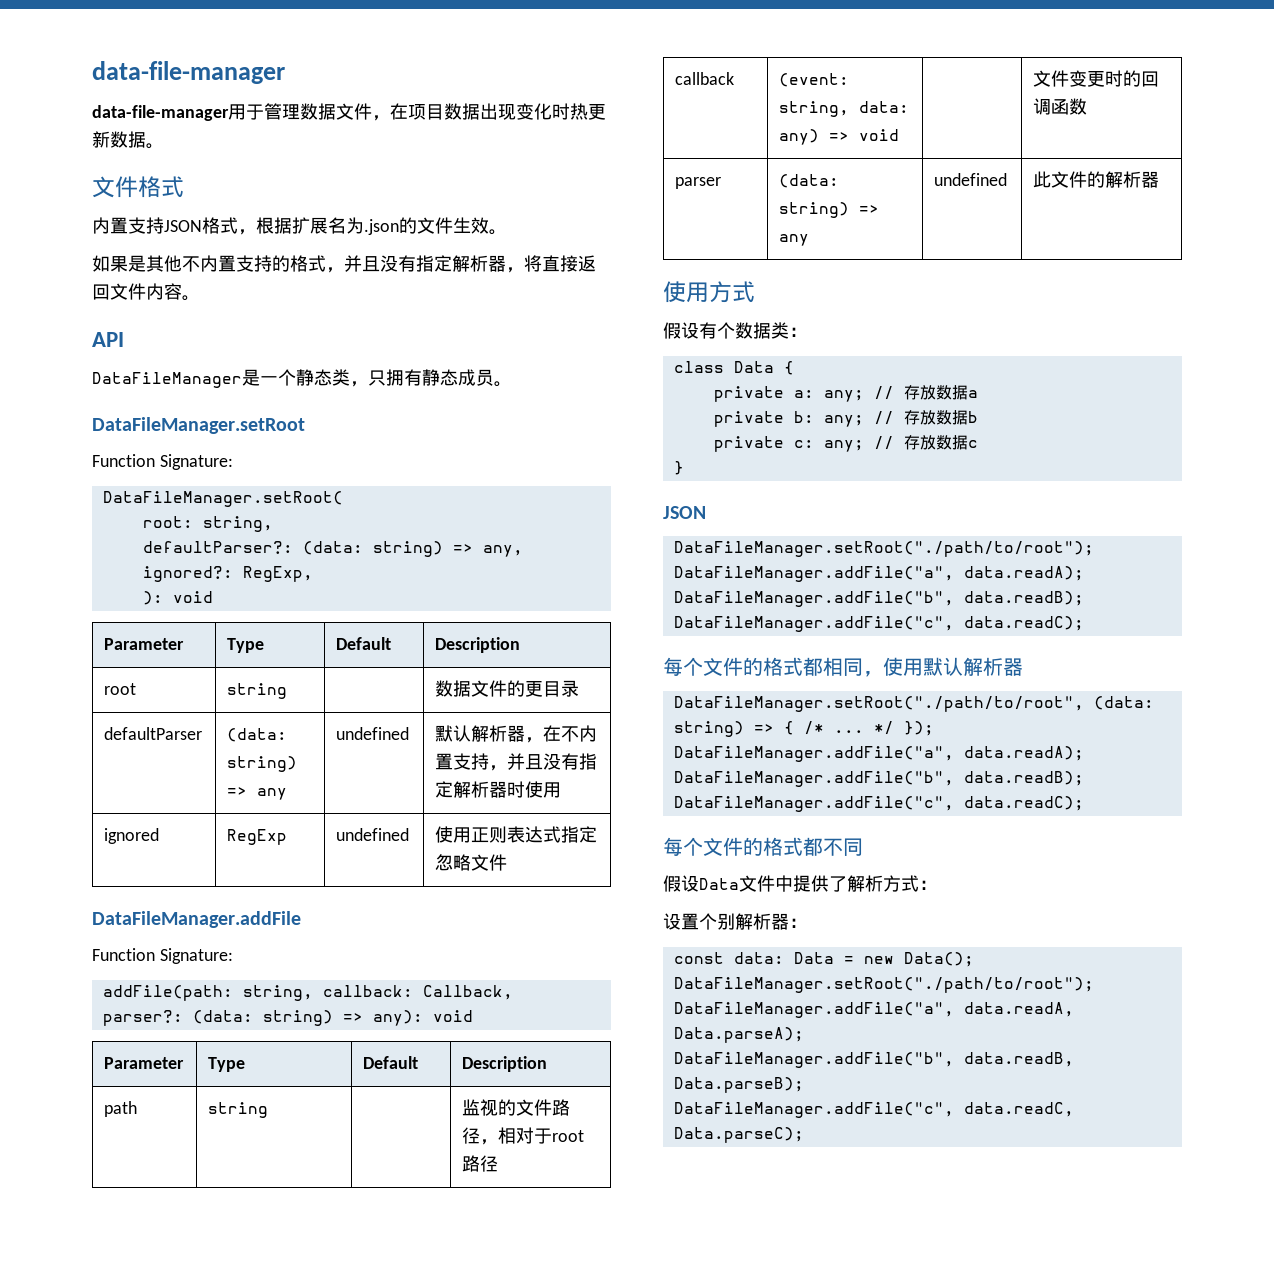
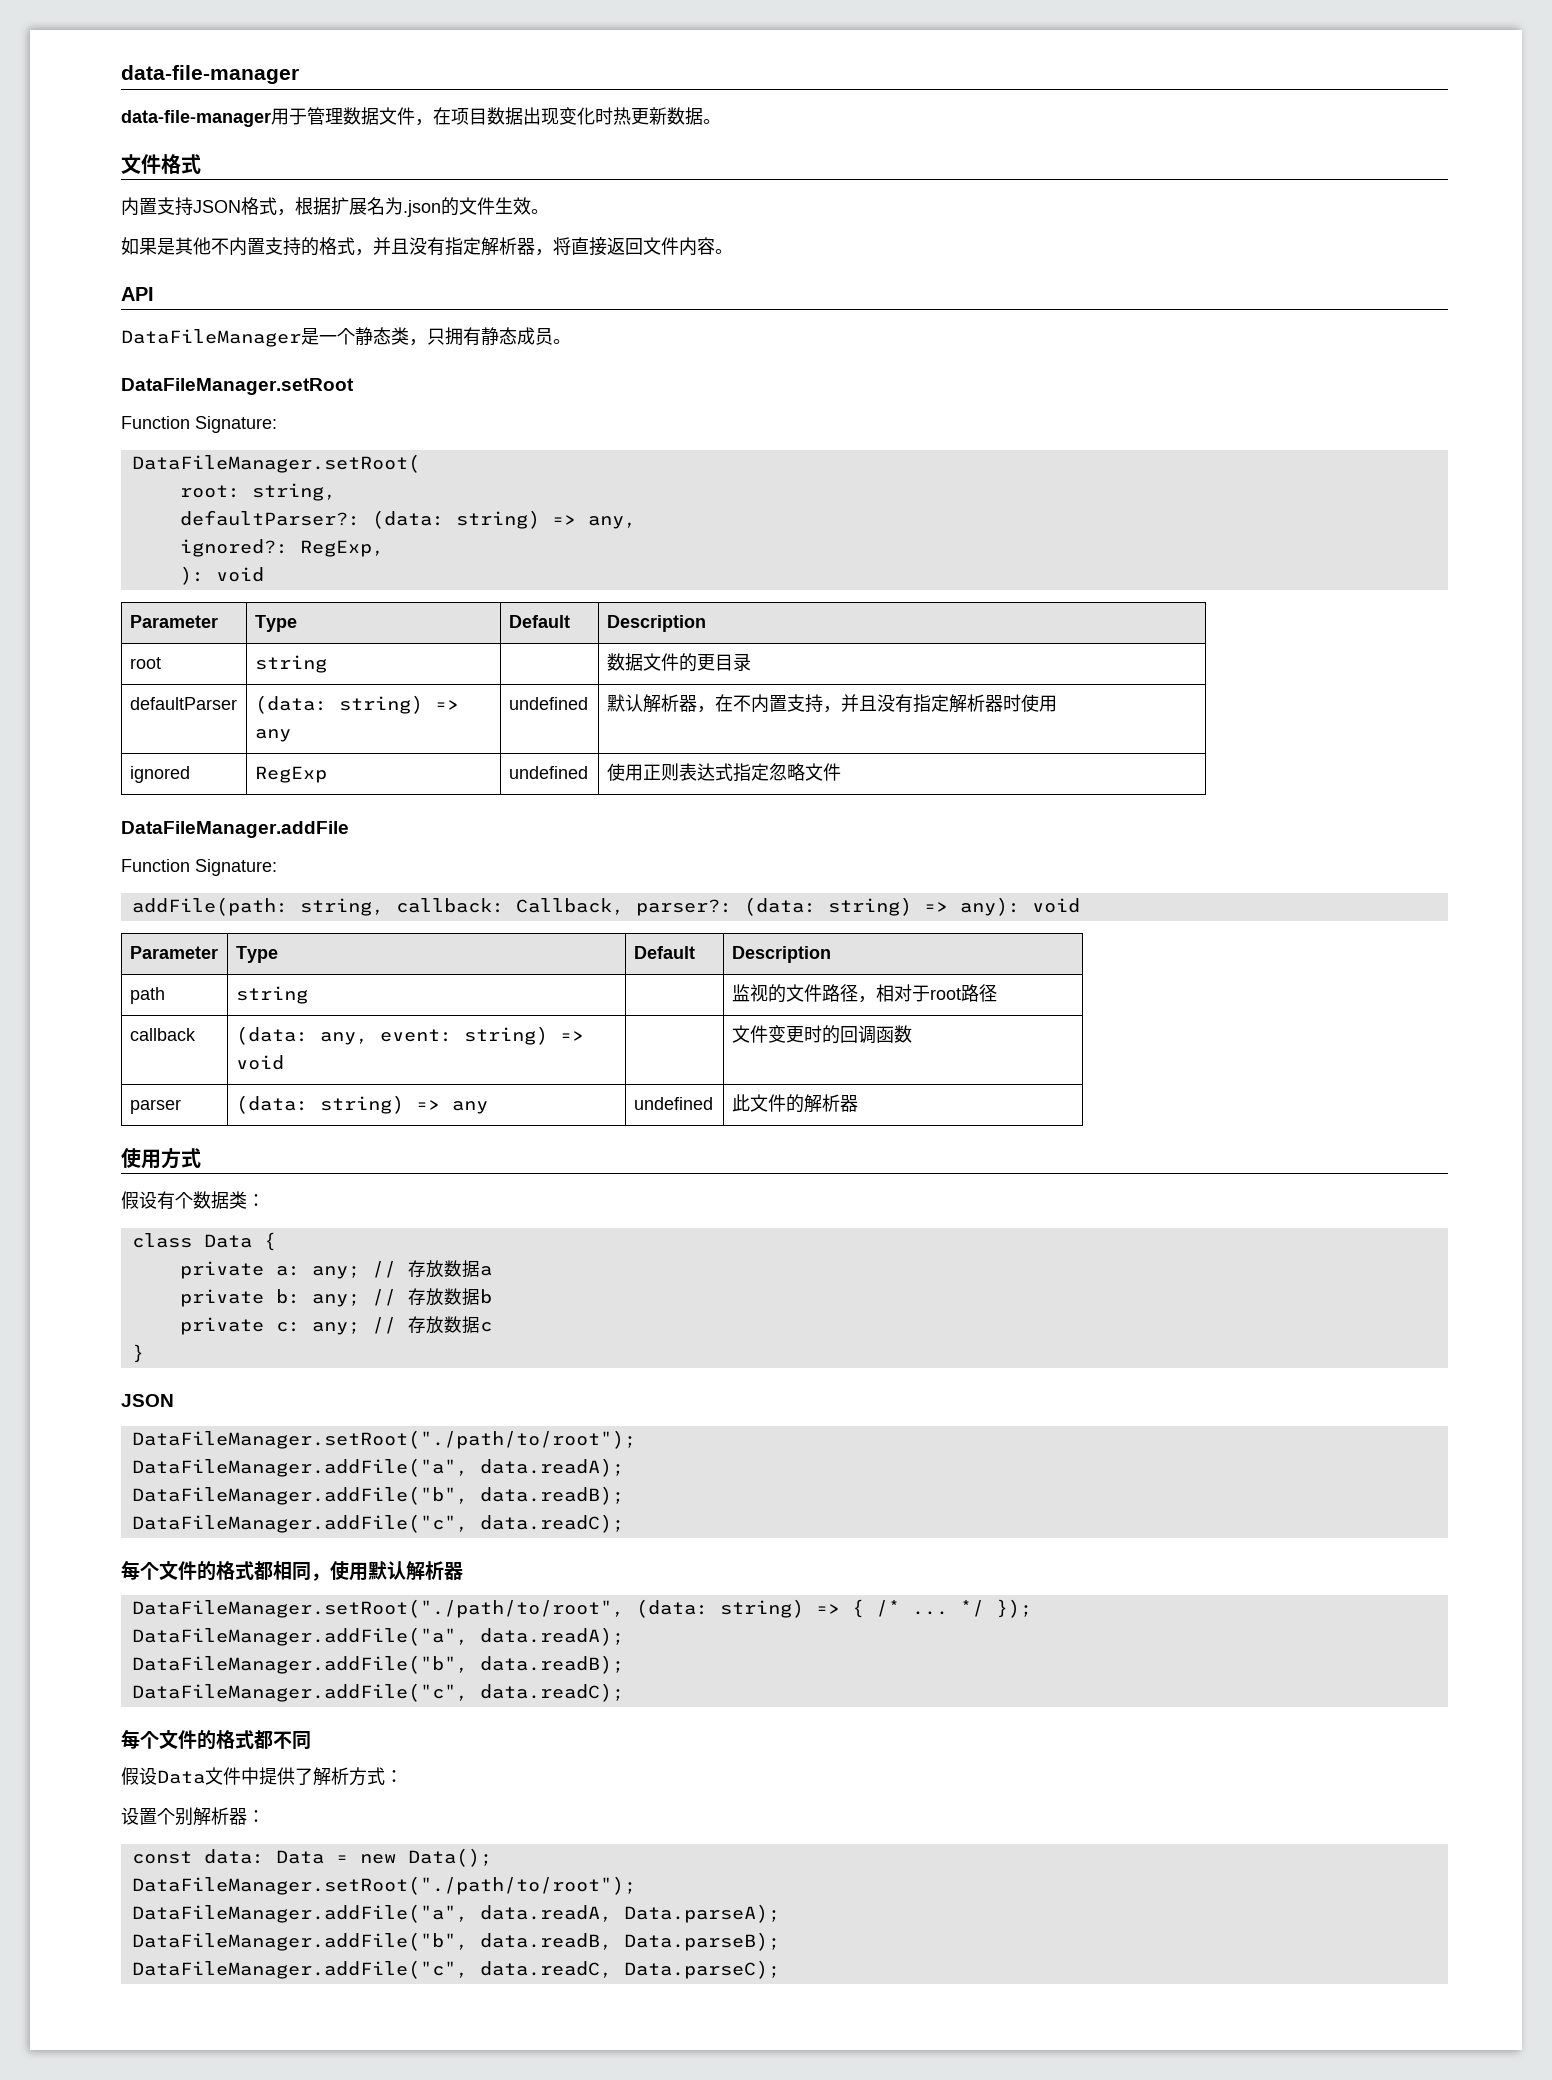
- callback | (event: string, data: any) => void | | 文件变更时的回调函数
+ callback | (data: any, event: string) => void | | 文件变更时的回调函数

